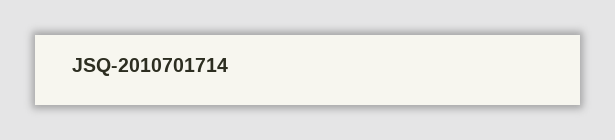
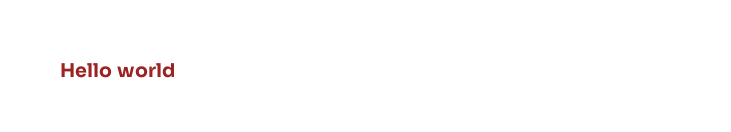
- JSQ-2010701714
+ Hello world

